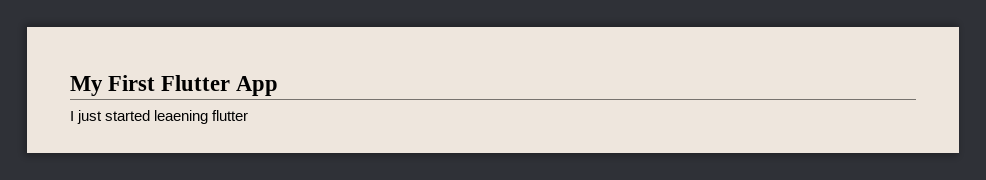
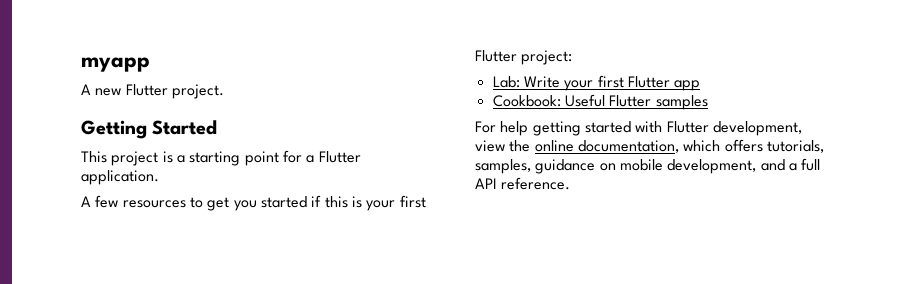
- My First Flutter App
- I just started leaening flutter
+ myapp
+ A new Flutter project.
+ Getting Started
+ This project is a starting point for a Flutter application.
+ A few resources to get you started if this is your first Flutter project:
+ Lab: Write your first Flutter app
+ Cookbook: Useful Flutter samples
+ For help getting started with Flutter development, view the online documentation, which offers tutorials, samples, guidance on mobile development, and a full API reference.

